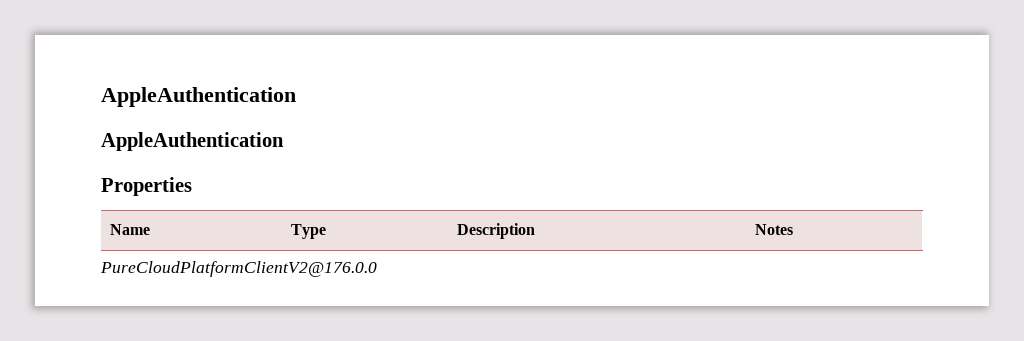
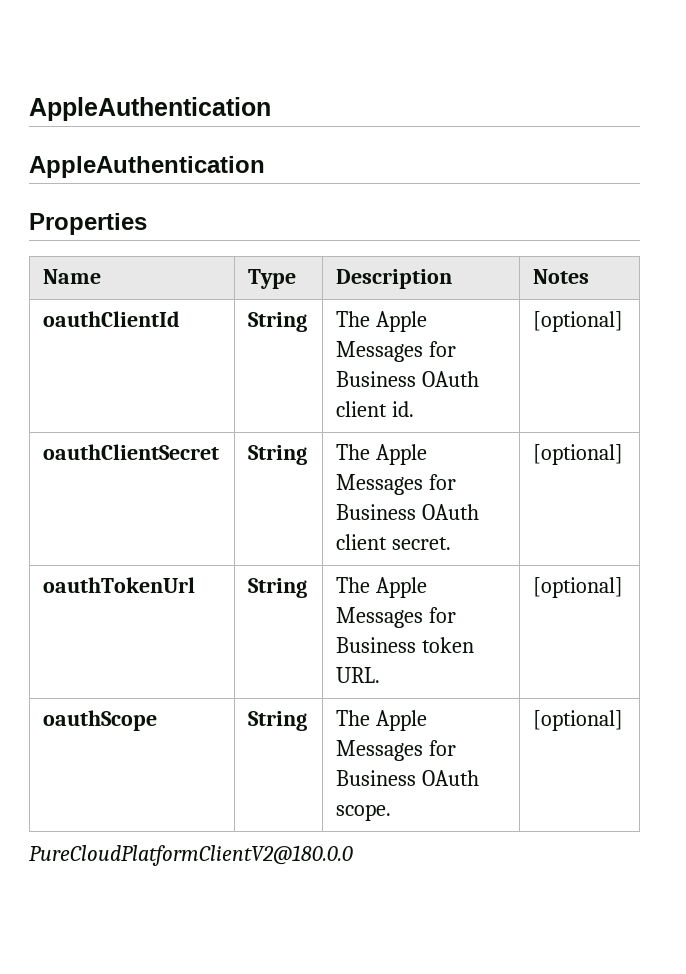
- PureCloudPlatformClientV2@176.0.0
+ oauthClientId | String | The Apple Messages for Business OAuth client id. | [optional]
+ oauthClientSecret | String | The Apple Messages for Business OAuth client secret. | [optional]
+ oauthTokenUrl | String | The Apple Messages for Business token URL. | [optional]
+ oauthScope | String | The Apple Messages for Business OAuth scope. | [optional]
+ PureCloudPlatformClientV2@180.0.0

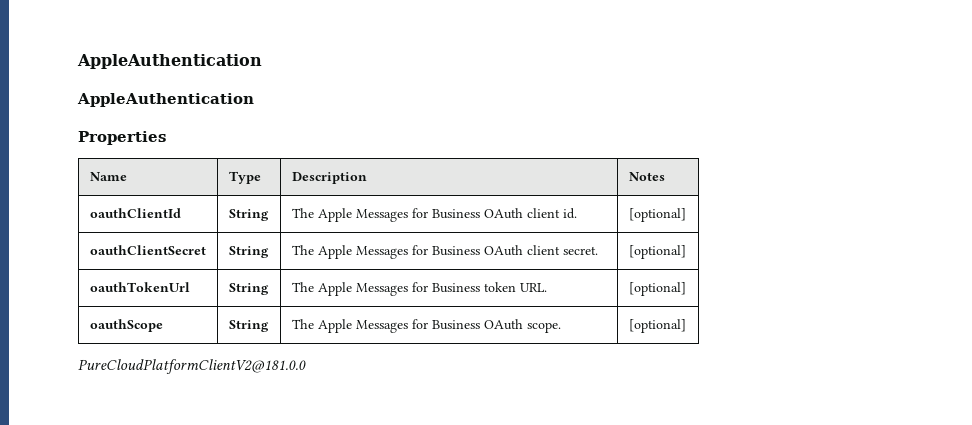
- PureCloudPlatformClientV2@180.0.0
+ PureCloudPlatformClientV2@181.0.0

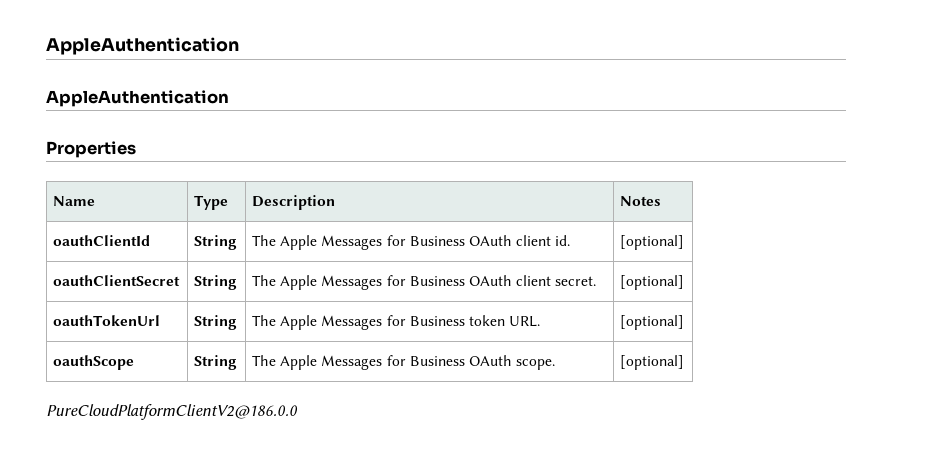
- PureCloudPlatformClientV2@181.0.0
+ PureCloudPlatformClientV2@186.0.0

